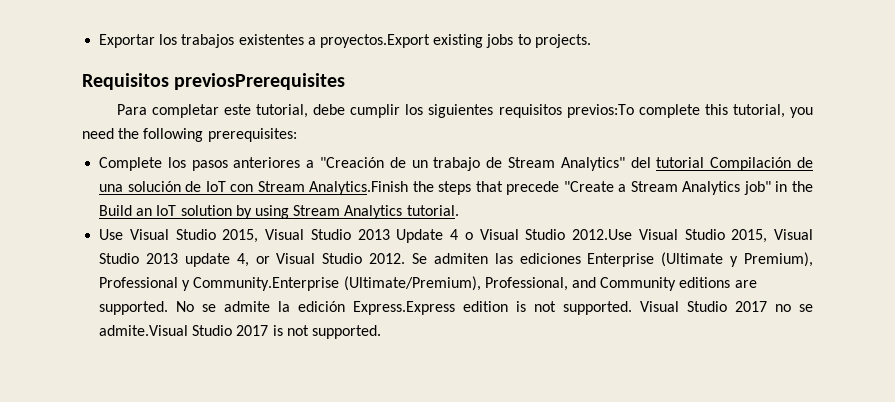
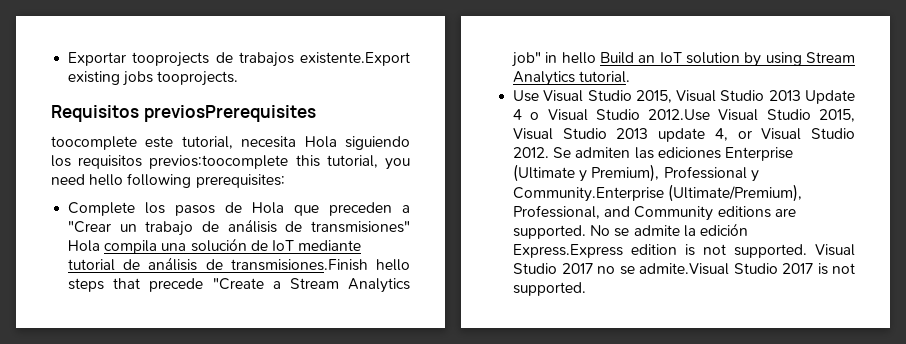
- Exportar los trabajos existentes a proyectos.Export existing jobs to projects.
+ Exportar tooprojects de trabajos existente.Export existing jobs tooprojects.
  Requisitos previosPrerequisites
- Para completar este tutorial, debe cumplir los siguientes requisitos previos:To complete this tutorial, you need the following prerequisites:
+ toocomplete este tutorial, necesita Hola siguiendo los requisitos previos:toocomplete this tutorial, you need hello following prerequisites:
- Complete los pasos anteriores a "Creación de un trabajo de Stream Analytics" del tutorial Compilación de una solución de IoT con Stream Analytics.Finish the steps that precede "Create a Stream Analytics job" in the Build an IoT solution by using Stream Analytics tutorial.
+ Complete los pasos de Hola que preceden a "Crear un trabajo de análisis de transmisiones" Hola compila una solución de IoT mediante tutorial de análisis de transmisiones.Finish hello steps that precede "Create a Stream Analytics job" in hello Build an IoT solution by using Stream Analytics tutorial.

